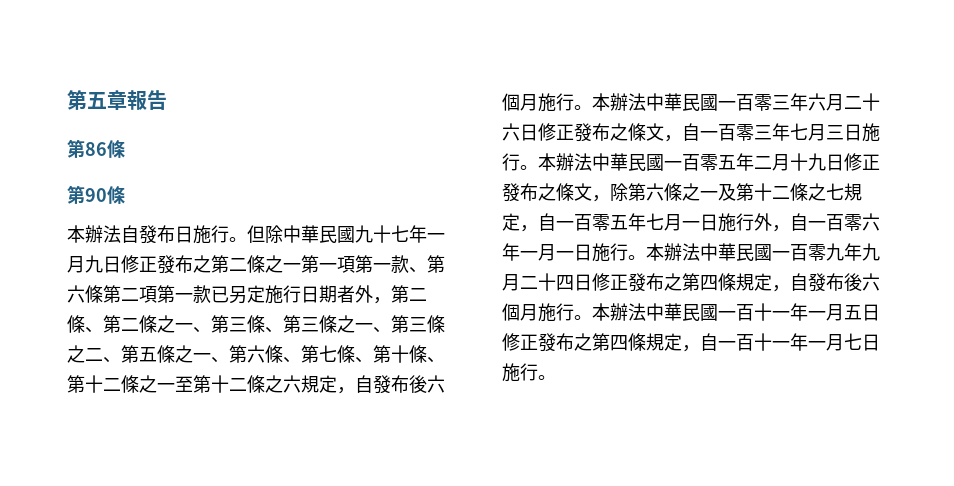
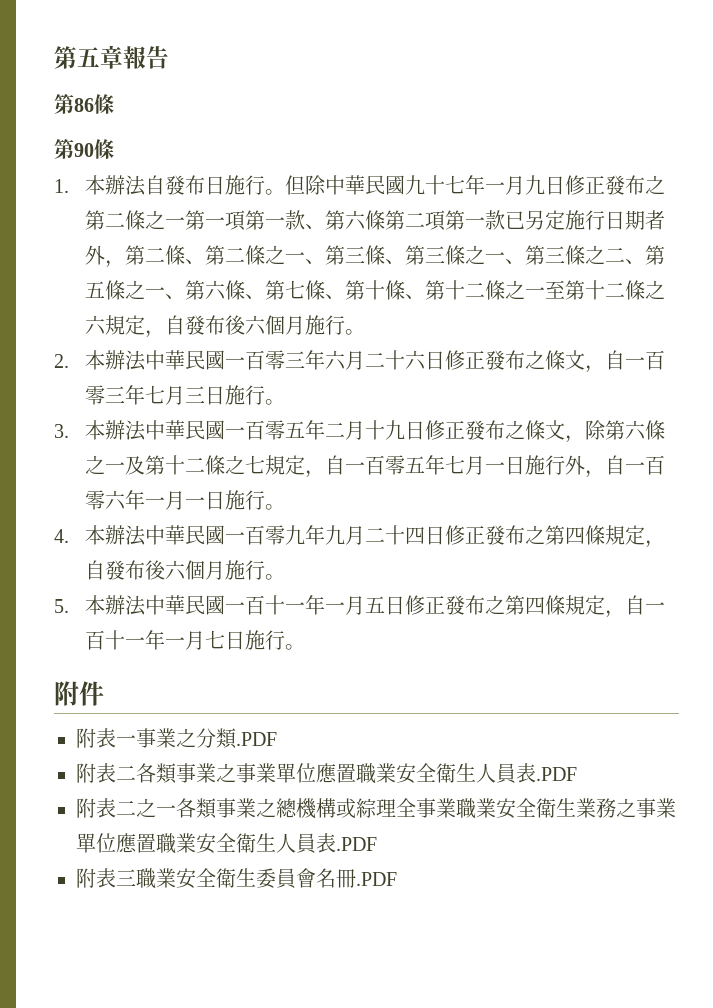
- 本辦法自發布日施行。
+ 1.本辦法自發布日施行。
- 但除中華民國九十七年一月九日修正發布之第二條之一第一項第一款、第六條第二項第一款已另定施行日期者外，第二條、第二條之一、第三條、第三條之一、第三條之二、第五條之一、第六條、第七條、第十條、第十二條之一至第十二條之六規定，自發布後六個月施行。本辦法中華民國一百零三年六月二十六日修正發布之條文，自一百零三年七月三日施行。本辦法中華民國一百零五年二月十九日修正發布之條文，除第六條之一及第十二條之七規定，自一百零五年七月一日施行外，自一百零六年一月一日施行。本辦法中華民國一百零九年九月二十四日修正發布之第四條規定，自發布後六個月施行。本辦法中華民國一百十一年一月五日修正發布之第四條規定，自一百十一年一月七日施行。
+ 但除中華民國九十七年一月九日修正發布之第二條之一第一項第一款、第六條第二項第一款已另定施行日期者外，第二條、第二條之一、第三條、第三條之一、第三條之二、第五條之一、第六條、第七條、第十條、第十二條之一至第十二條之六規定，自發布後六個月施行。
+ 2.本辦法中華民國一百零三年六月二十六日修正發布之條文，自一百零三年七月三日施行。
+ 3.本辦法中華民國一百零五年二月十九日修正發布之條文，除第六條之一及第十二條之七規定，自一百零五年七月一日施行外，自一百零六年一月一日施行。
+ 4.本辦法中華民國一百零九年九月二十四日修正發布之第四條規定，自發布後六個月施行。
+ 5.本辦法中華民國一百十一年一月五日修正發布之第四條規定，自一百十一年一月七日施行。
+ 附件
+ 附表一事業之分類.PDF
+ 附表二各類事業之事業單位應置職業安全衛生人員表.PDF
+ 附表二之一各類事業之總機構或綜理全事業職業安全衛生業務之事業單位應置職業安全衛生人員表.PDF
+ 附表三職業安全衛生委員會名冊.PDF

